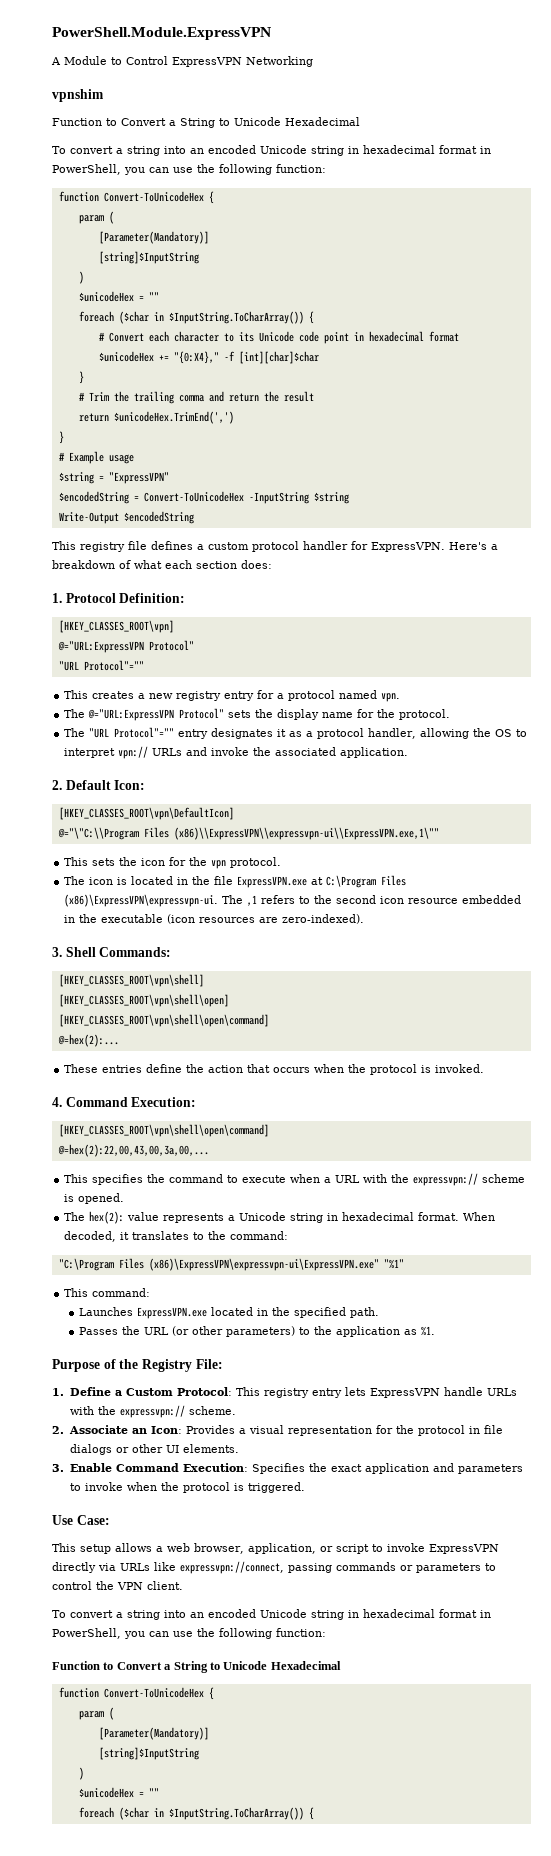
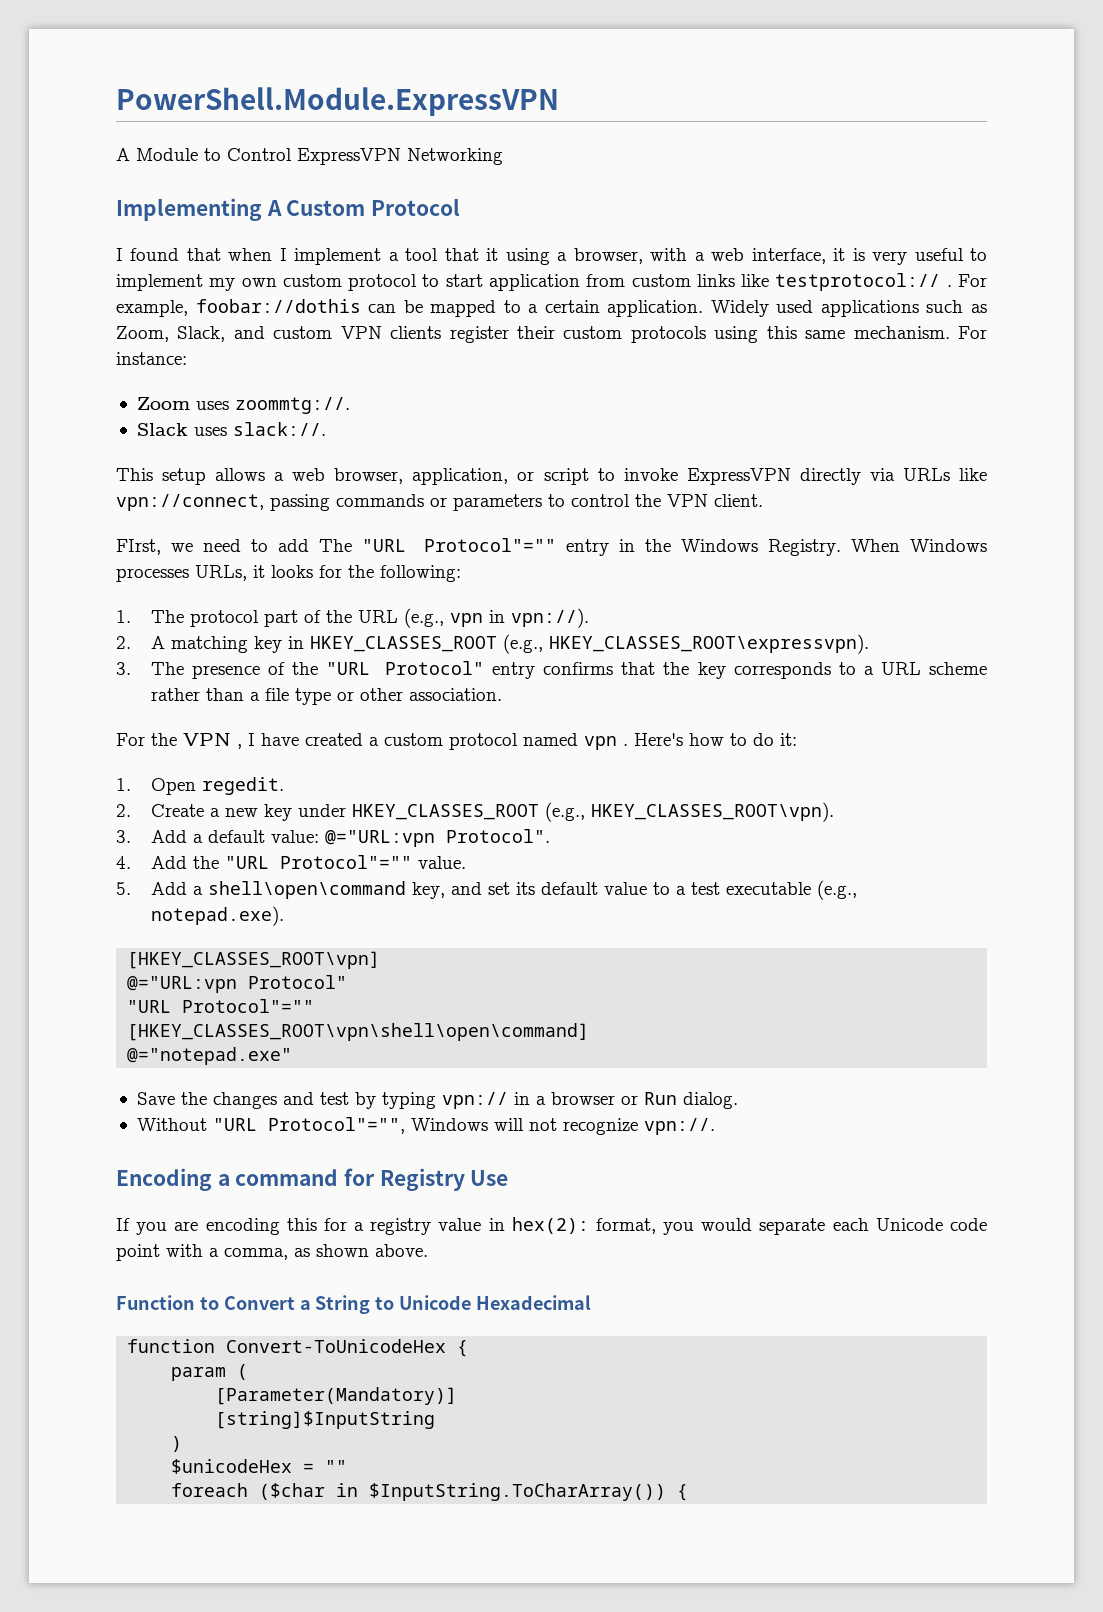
- vpnshim
- Function to Convert a String to Unicode Hexadecimal
- To convert a string into an encoded Unicode string in hexadecimal format in PowerShell, you can use the following function:
- function Convert-ToUnicodeHex {
- param (
- [Parameter(Mandatory)]
- [string]$InputString
- )
- $unicodeHex = ""
- foreach ($char in $InputString.ToCharArray()) {
- # Convert each character to its Unicode code point in hexadecimal format
- $unicodeHex += "{0:X4}," -f [int][char]$char
- }
- # Trim the trailing comma and return the result
- return $unicodeHex.TrimEnd(',')
- }
- # Example usage
- $string = "ExpressVPN"
- $encodedString = Convert-ToUnicodeHex -InputString $string
- Write-Output $encodedString
- This registry file defines a custom protocol handler for ExpressVPN. Here's a breakdown of what each section does:
- 1. Protocol Definition:
- [HKEY_CLASSES_ROOT\vpn]
- @="URL:ExpressVPN Protocol"
- "URL Protocol"=""
- This creates a new registry entry for a protocol named vpn.
- The @="URL:ExpressVPN Protocol" sets the display name for the protocol.
- The "URL Protocol"="" entry designates it as a protocol handler, allowing the OS to interpret vpn:// URLs and invoke the associated application.
- 2. Default Icon:
- [HKEY_CLASSES_ROOT\vpn\DefaultIcon]
- @="\"C:\\Program Files (x86)\\ExpressVPN\\expressvpn-ui\\ExpressVPN.exe,1\""
- This sets the icon for the vpn protocol.
- The icon is located in the file ExpressVPN.exe at C:\Program Files (x86)\ExpressVPN\expressvpn-ui. The ,1 refers to the second icon resource embedded in the executable (icon resources are zero-indexed).
- 3. Shell Commands:
- [HKEY_CLASSES_ROOT\vpn\shell]
- [HKEY_CLASSES_ROOT\vpn\shell\open]
- [HKEY_CLASSES_ROOT\vpn\shell\open\command]
- @=hex(2):...
- These entries define the action that occurs when the protocol is invoked.
- 4. Command Execution:
- [HKEY_CLASSES_ROOT\vpn\shell\open\command]
- @=hex(2):22,00,43,00,3a,00,...
- This specifies the command to execute when a URL with the expressvpn:// scheme is opened.
- The hex(2): value represents a Unicode string in hexadecimal format. When decoded, it translates to the command:
- "C:\Program Files (x86)\ExpressVPN\expressvpn-ui\ExpressVPN.exe" "%1"
- This command:
- Launches ExpressVPN.exe located in the specified path.
- Passes the URL (or other parameters) to the application as %1.
- Purpose of the Registry File:
- 1. Define a Custom Protocol: This registry entry lets ExpressVPN handle URLs with the expressvpn:// scheme.
- 2. Associate an Icon: Provides a visual representation for the protocol in file dialogs or other UI elements.
- 3. Enable Command Execution: Specifies the exact application and parameters to invoke when the protocol is triggered.
- Use Case:
+ Implementing A Custom Protocol
+ I found that when I implement a tool that it using a browser, with a web interface, it is very useful to implement my own custom protocol to start application from custom links like testprotocol:// . For example, foobar://dothis can be mapped to a certain application. Widely used applications such as Zoom, Slack, and custom VPN clients register their custom protocols using this same mechanism. For instance:
+ Zoom uses zoommtg://.
+ Slack uses slack://.
- This setup allows a web browser, application, or script to invoke ExpressVPN directly via URLs like expressvpn://connect, passing commands or parameters to control the VPN client.
- To convert a string into an encoded Unicode string in hexadecimal format in PowerShell, you can use the following function:
+ This setup allows a web browser, application, or script to invoke ExpressVPN directly via URLs like vpn://connect, passing commands or parameters to control the VPN client.
+ FIrst, we need to add The "URL Protocol"="" entry in the Windows Registry. When Windows processes URLs, it looks for the following:
+ 1. The protocol part of the URL (e.g., vpn in vpn://).
+ 2. A matching key in HKEY_CLASSES_ROOT (e.g., HKEY_CLASSES_ROOT\expressvpn).
+ 3. The presence of the "URL Protocol" entry confirms that the key corresponds to a URL scheme rather than a file type or other association.
+ For the VPN , I have created a custom protocol named vpn . Here's how to do it:
+ 1. Open regedit.
+ 2. Create a new key under HKEY_CLASSES_ROOT (e.g., HKEY_CLASSES_ROOT\vpn).
+ 3. Add a default value: @="URL:vpn Protocol".
+ 4. Add the "URL Protocol"="" value.
+ 5. Add a shell\open\command key, and set its default value to a test executable (e.g., notepad.exe).
+ [HKEY_CLASSES_ROOT\vpn]
+ @="URL:vpn Protocol"
+ "URL Protocol"=""
+ [HKEY_CLASSES_ROOT\vpn\shell\open\command]
+ @="notepad.exe"
+ Save the changes and test by typing vpn:// in a browser or Run dialog.
+ Without "URL Protocol"="", Windows will not recognize vpn://.
+ Encoding a command for Registry Use
+ If you are encoding this for a registry value in hex(2): format, you would separate each Unicode code point with a comma, as shown above.

